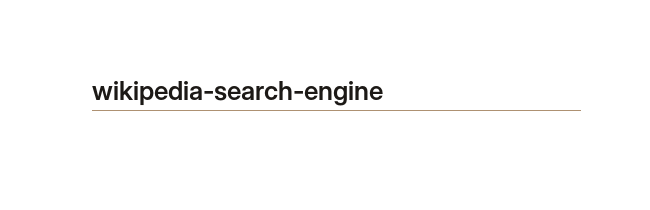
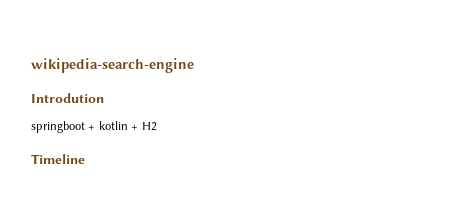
+ Introdution
+ springboot + kotlin + H2
+ Timeline

